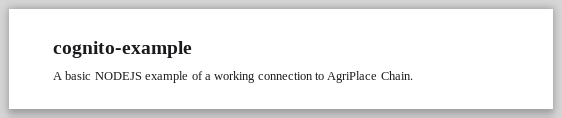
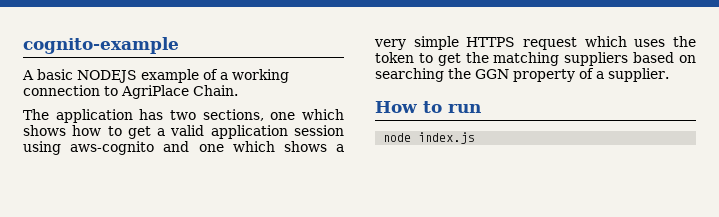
+ The application has two sections, one which shows how to get a valid application session using aws-cognito and one which shows a very simple HTTPS request which uses the token to get the matching suppliers based on searching the GGN property of a supplier.
+ How to run
+ node index.js

